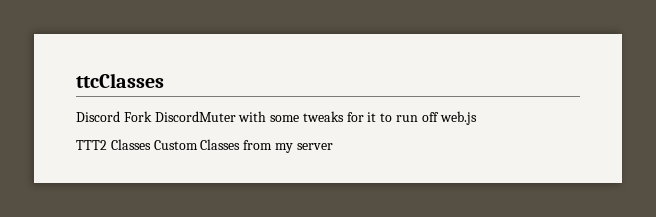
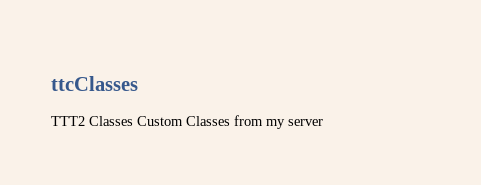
- Discord Fork DiscordMuter with some tweaks for it to run off web.js

